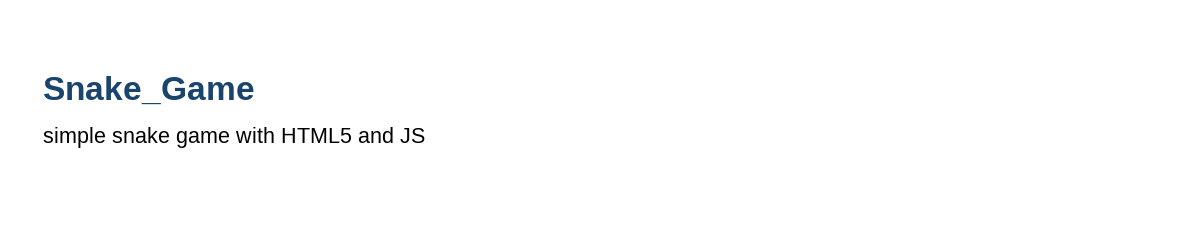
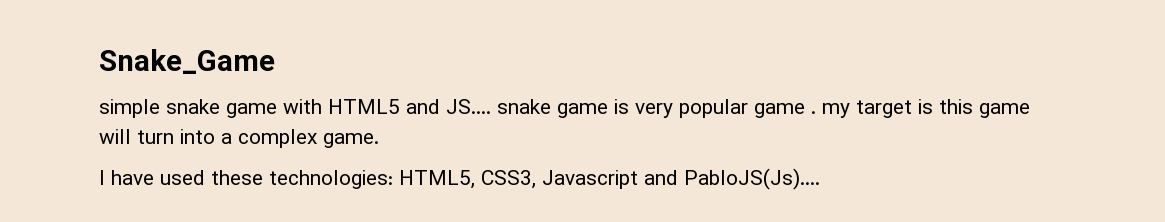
- simple snake game with HTML5 and JS
+ simple snake game with HTML5 and JS.... snake game is very popular game . my target is this game will turn into a complex game.
+ I have used these technologies: HTML5, CSS3, Javascript and PabloJS(Js)....

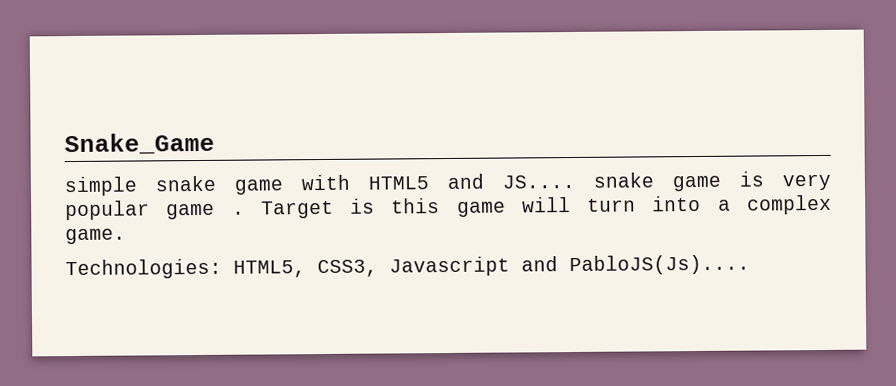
- simple snake game with HTML5 and JS.... snake game is very popular game . my target is this game will turn into a complex game.
+ simple snake game with HTML5 and JS.... snake game is very popular game . Target is this game will turn into a complex game.
- I have used these technologies: HTML5, CSS3, Javascript and PabloJS(Js)....
+ Technologies: HTML5, CSS3, Javascript and PabloJS(Js)....

